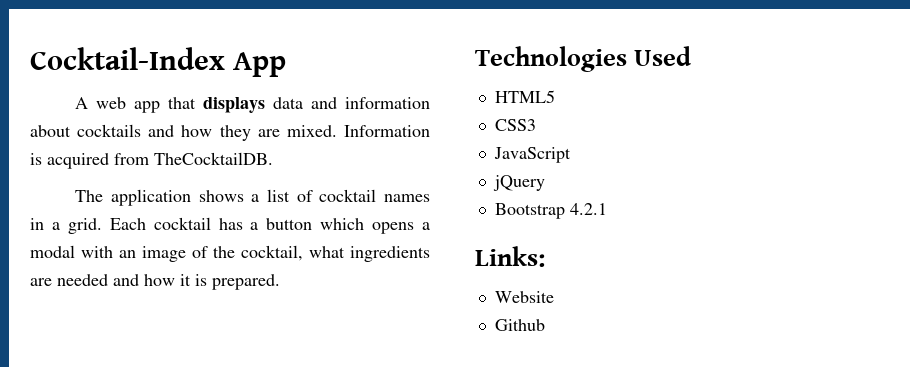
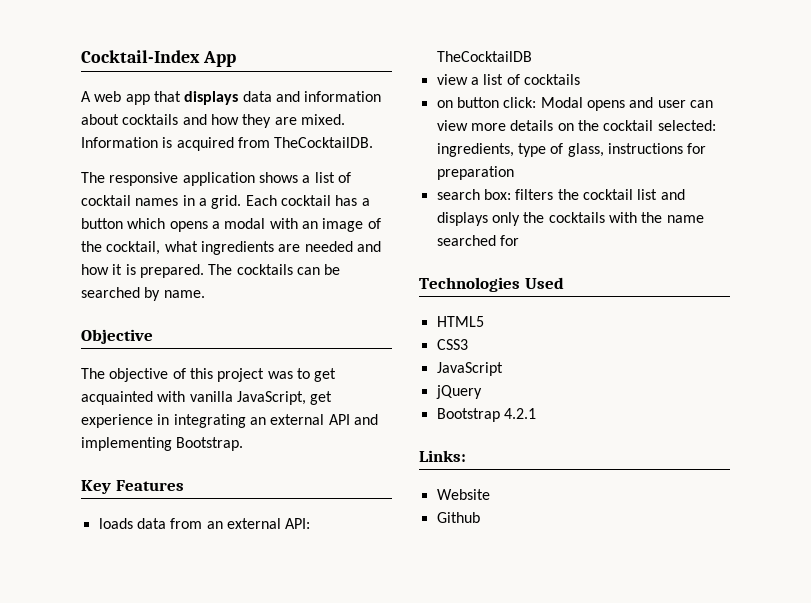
- The application shows a list of cocktail names in a grid.
+ The responsive application shows a list of cocktail names in a grid.
+ The cocktails can be searched by name.
+ Objective
+ The objective of this project was to get acquainted with vanilla JavaScript, get experience in integrating an external API and implementing Bootstrap.
+ Key Features
+ loads data from an external API: TheCocktailDB
+ view a list of cocktails
+ on button click: Modal opens and user can view more details on the cocktail selected: ingredients, type of glass, instructions for preparation
+ search box: filters the cocktail list and displays only the cocktails with the name searched for

